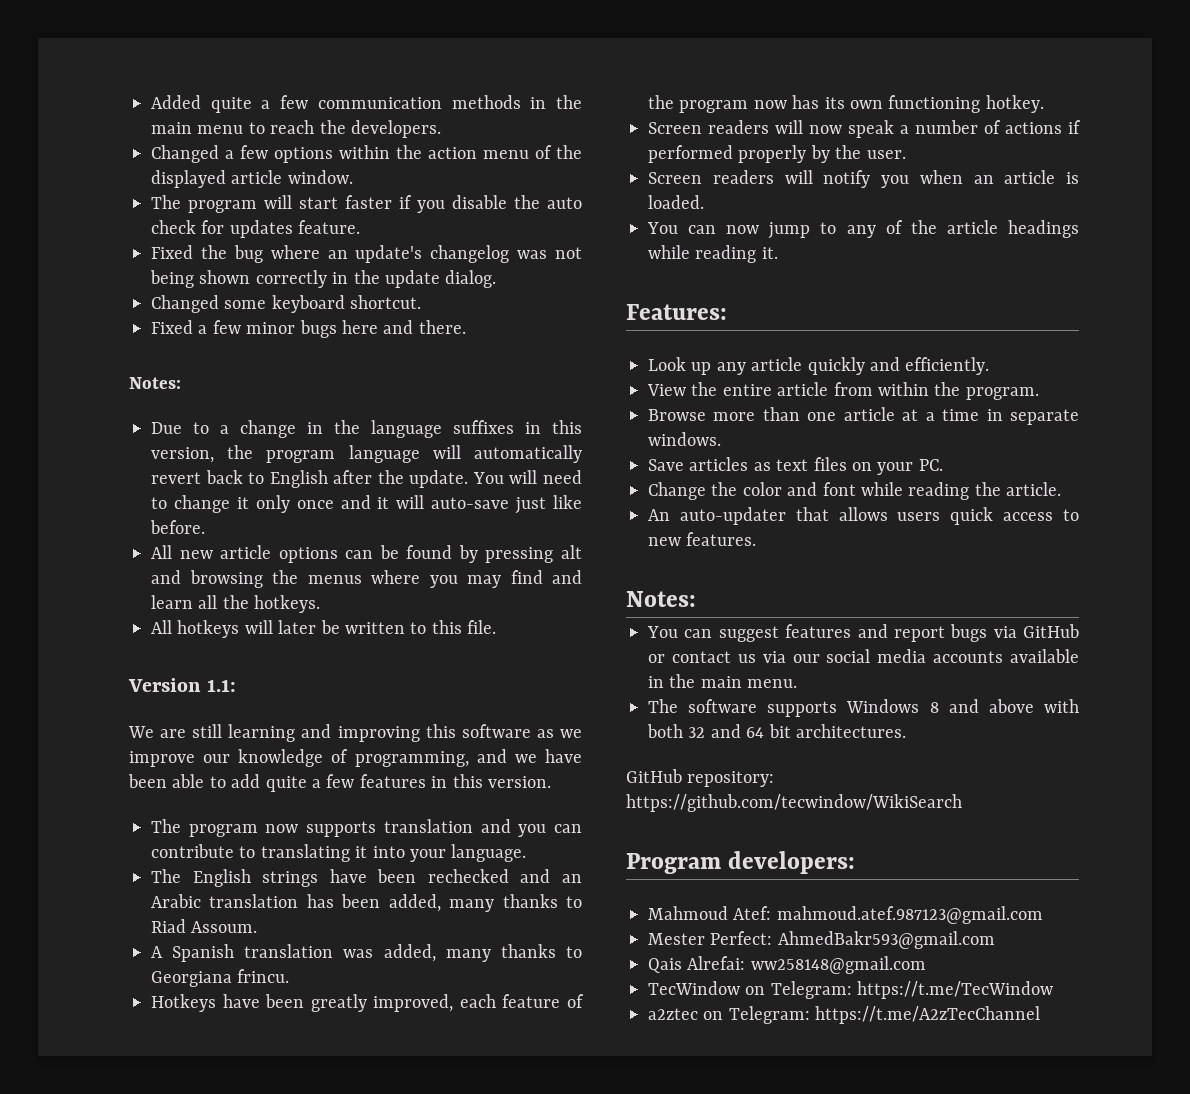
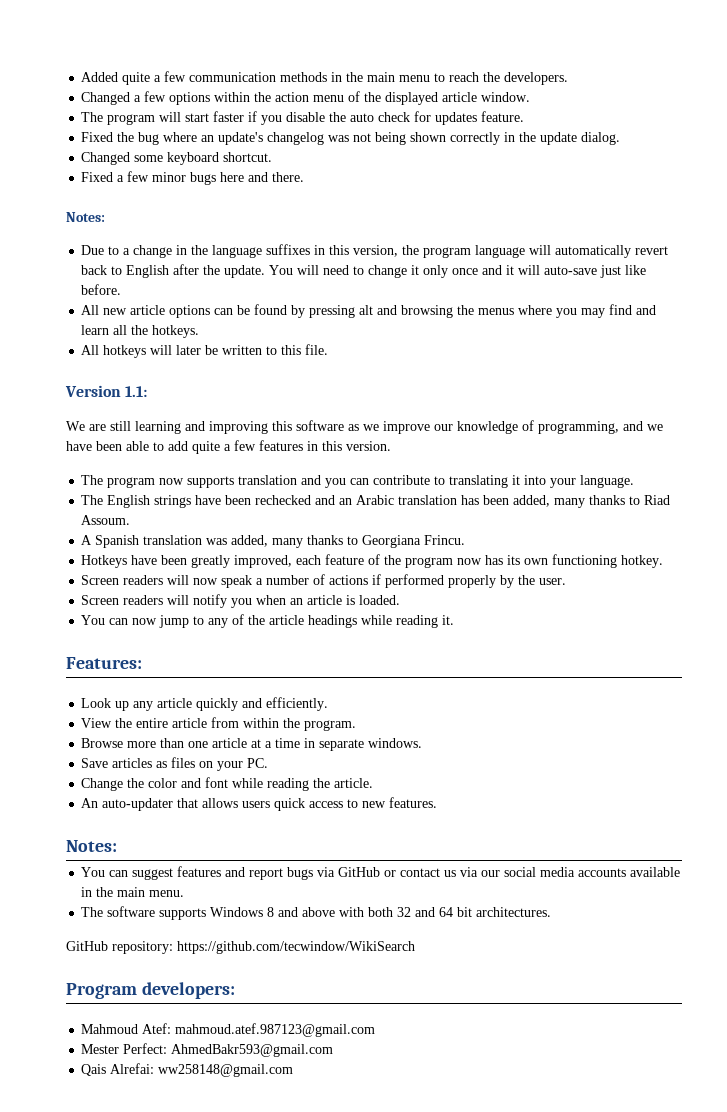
- A Spanish translation was added, many thanks to Georgiana frincu.
+ A Spanish translation was added, many thanks to Georgiana Frincu.
- Save articles as text files on your PC.
+ Save articles as files on your PC.
- TecWindow on Telegram: https://t.me/TecWindow
- a2ztec on Telegram: https://t.me/A2zTecChannel

